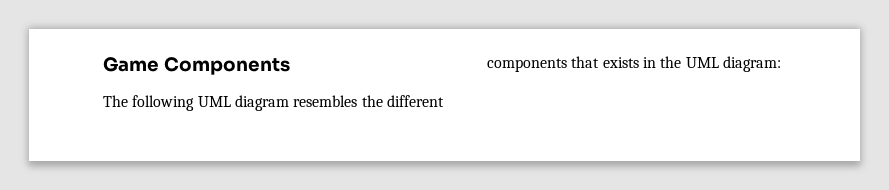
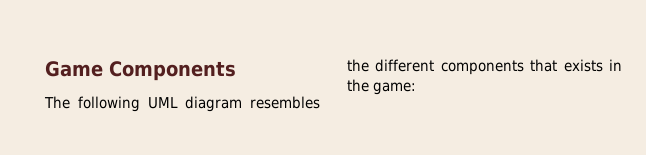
- The following UML diagram resembles the different components that exists in the UML diagram:
+ The following UML diagram resembles the different components that exists in the game:

